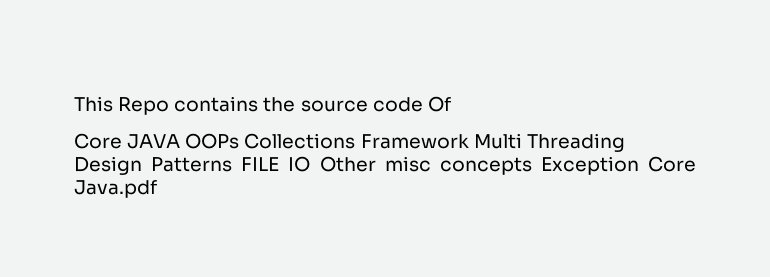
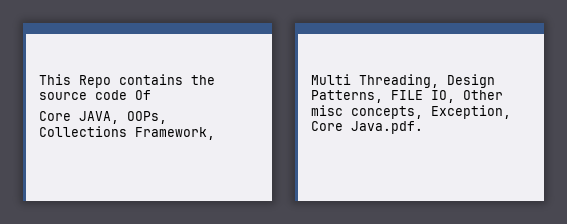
- Core JAVA OOPs Collections Framework Multi Threading Design Patterns FILE IO Other misc concepts Exception Core Java.pdf
+ Core JAVA, OOPs, Collections Framework, Multi Threading, Design Patterns, FILE IO, Other misc concepts, Exception, Core Java.pdf.

